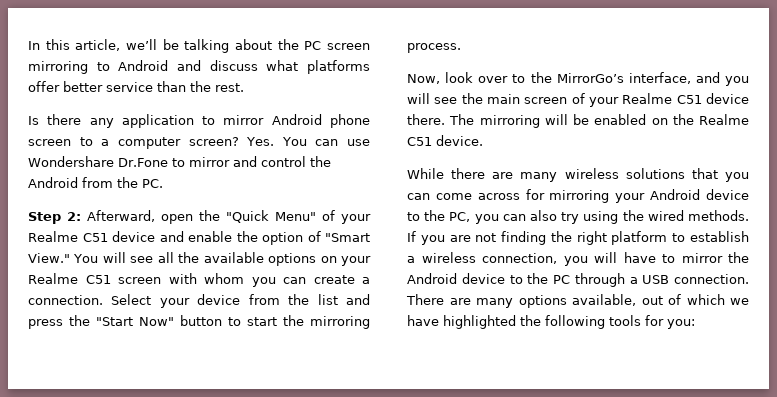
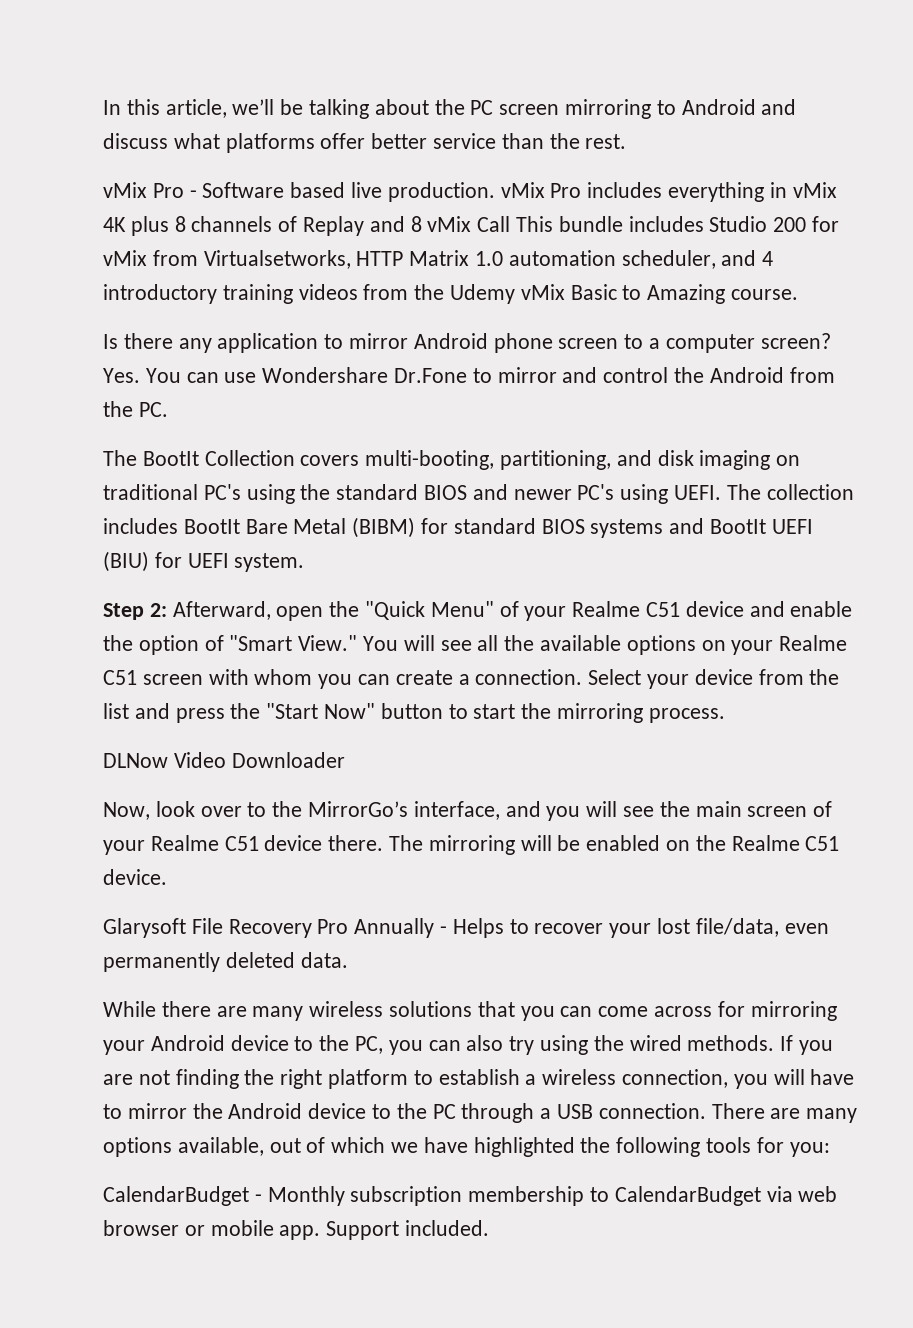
+ vMix Pro - Software based live production. vMix Pro includes everything in vMix 4K plus 8 channels of Replay and 8 vMix Call This bundle includes Studio 200 for vMix from Virtualsetworks, HTTP Matrix 1.0 automation scheduler, and 4 introductory training videos from the Udemy vMix Basic to Amazing course.
+ The BootIt Collection covers multi-booting, partitioning, and disk imaging on traditional PC's using the standard BIOS and newer PC's using UEFI. The collection includes BootIt Bare Metal (BIBM) for standard BIOS systems and BootIt UEFI (BIU) for UEFI system.
+ DLNow Video Downloader
+ Glarysoft File Recovery Pro Annually - Helps to recover your lost file/data, even permanently deleted data.
+ CalendarBudget - Monthly subscription membership to CalendarBudget via web browser or mobile app. Support included.

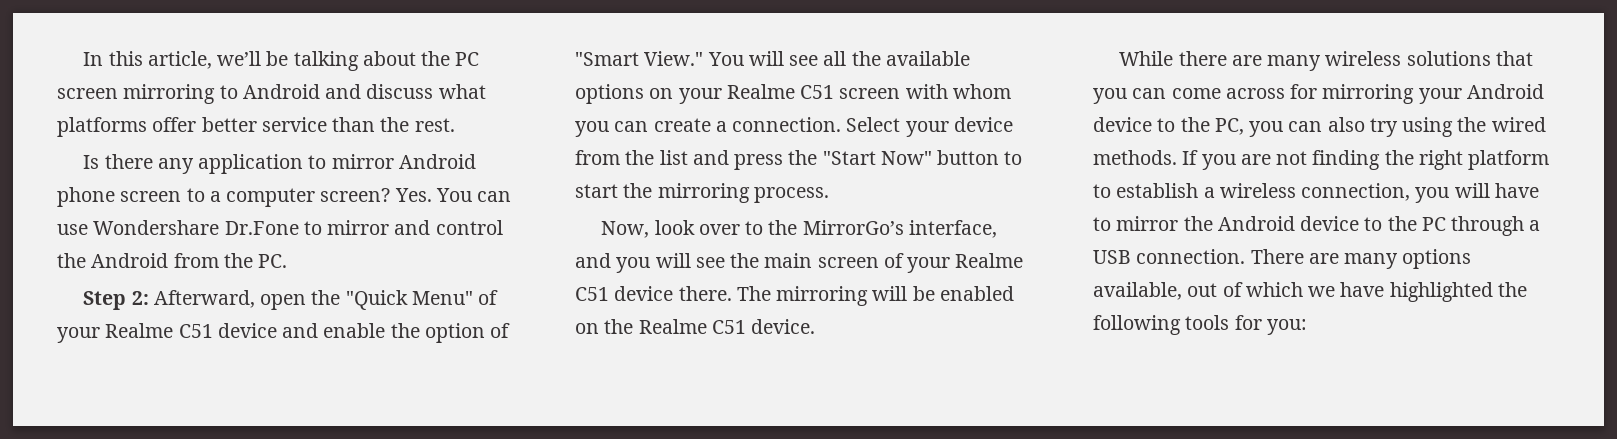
- vMix Pro - Software based live production. vMix Pro includes everything in vMix 4K plus 8 channels of Replay and 8 vMix Call This bundle includes Studio 200 for vMix from Virtualsetworks, HTTP Matrix 1.0 automation scheduler, and 4 introductory training videos from the Udemy vMix Basic to Amazing course.
- The BootIt Collection covers multi-booting, partitioning, and disk imaging on traditional PC's using the standard BIOS and newer PC's using UEFI. The collection includes BootIt Bare Metal (BIBM) for standard BIOS systems and BootIt UEFI (BIU) for UEFI system.
- DLNow Video Downloader
- Glarysoft File Recovery Pro Annually - Helps to recover your lost file/data, even permanently deleted data.
- CalendarBudget - Monthly subscription membership to CalendarBudget via web browser or mobile app. Support included.

